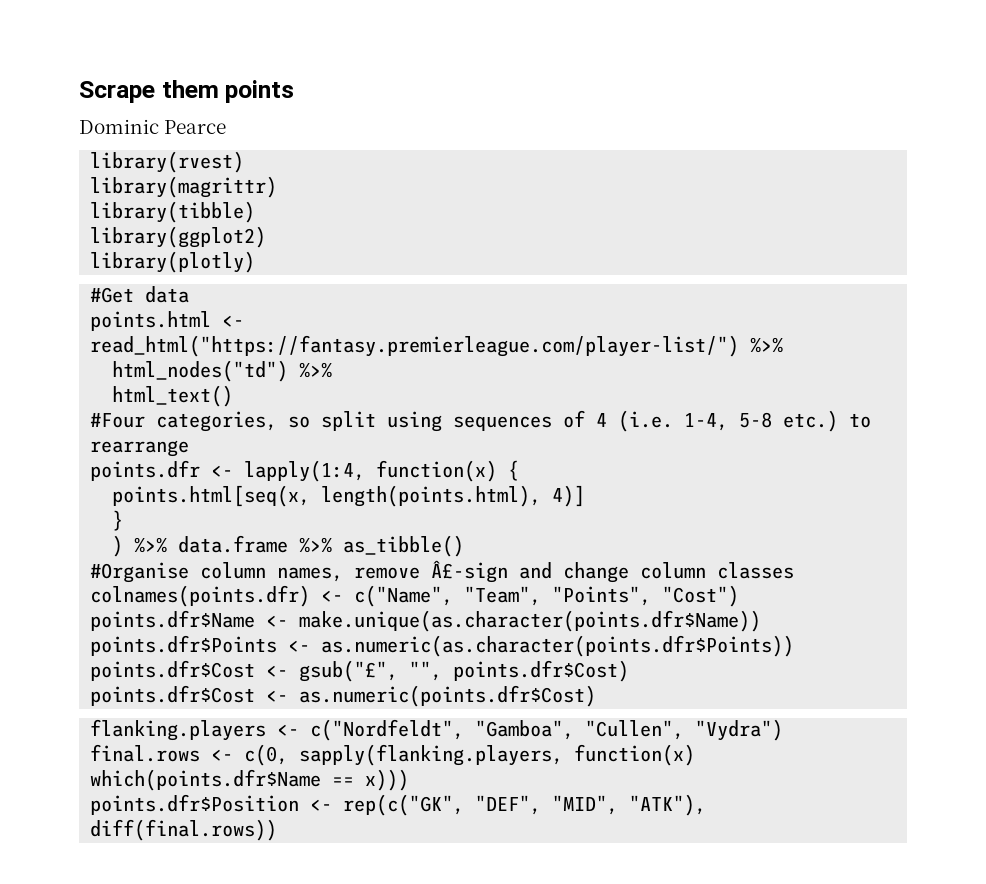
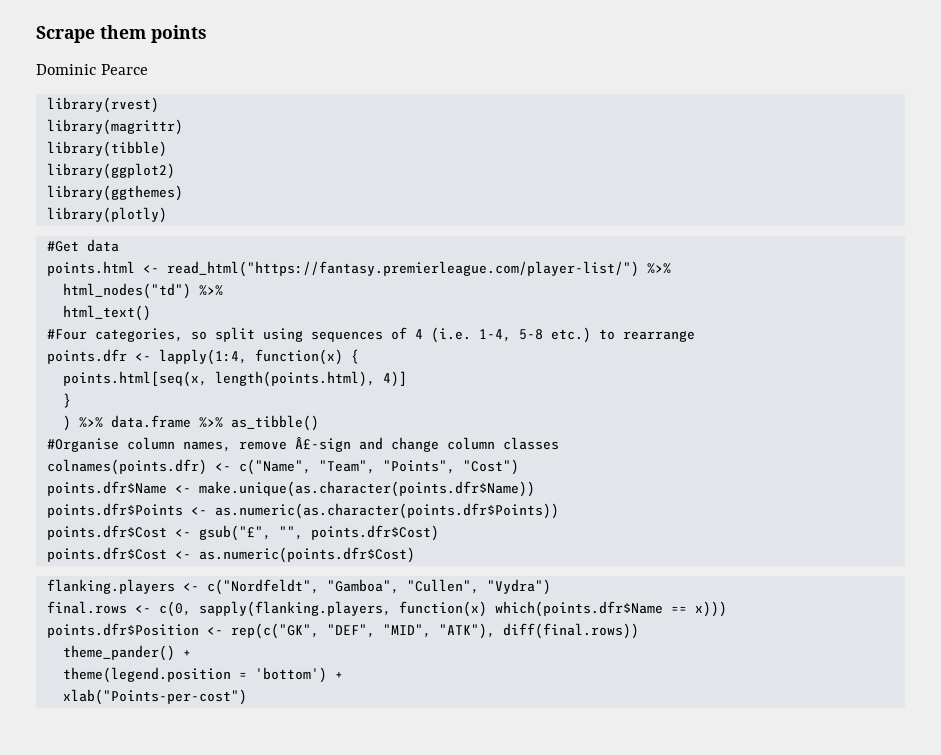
+ library(ggthemes)
+ theme_pander() +
+ theme(legend.position = 'bottom') +
+ xlab("Points-per-cost")

